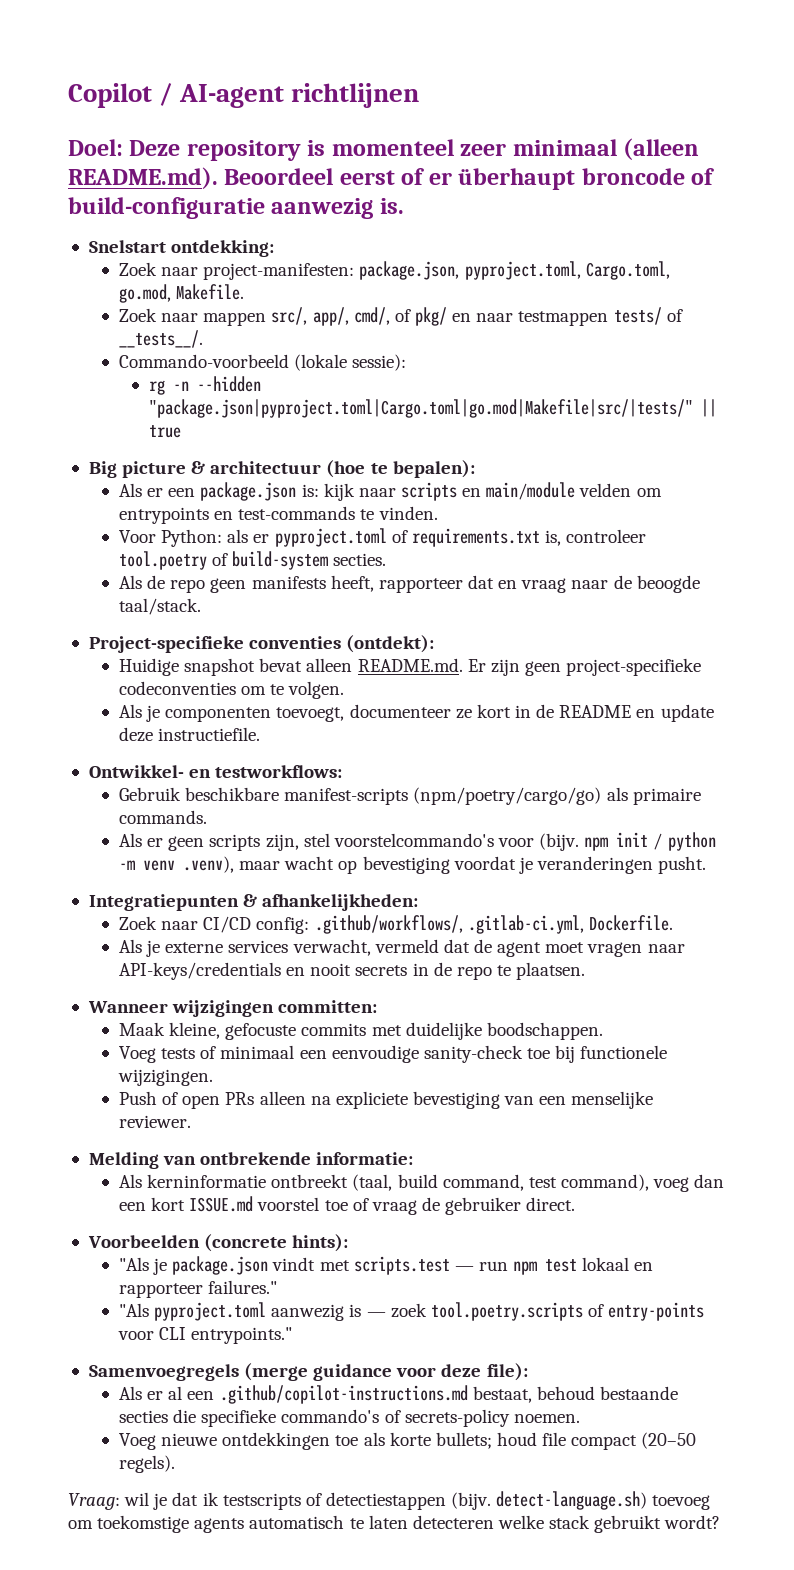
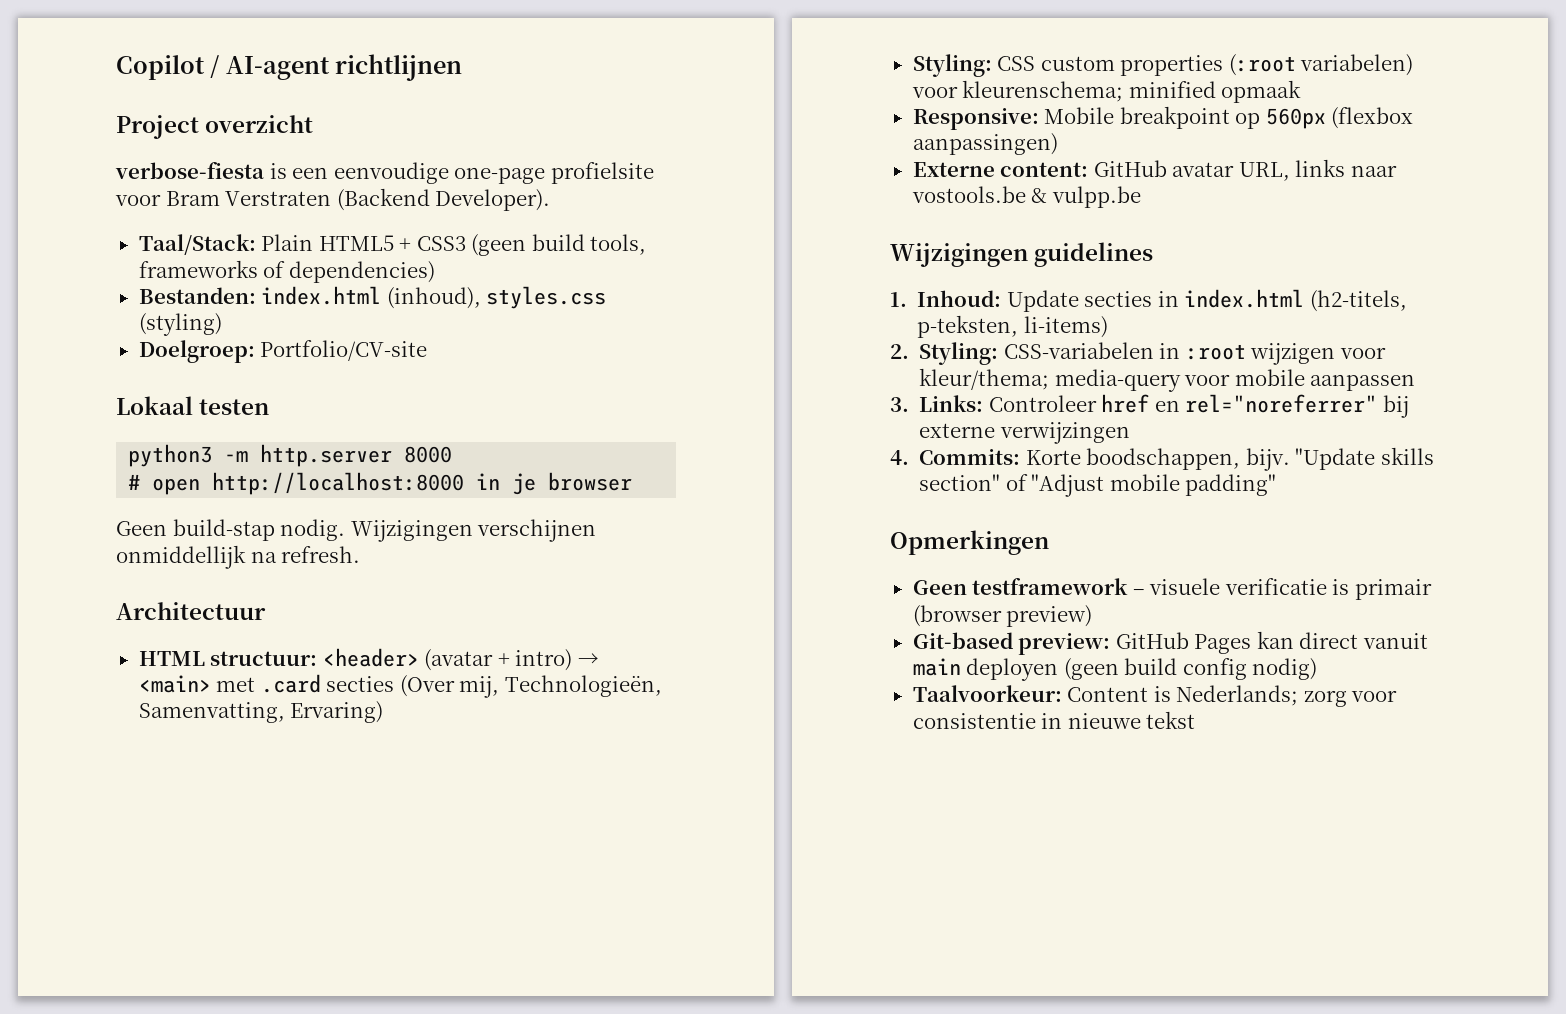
- Doel: Deze repository is momenteel zeer minimaal (alleen README.md). Beoordeel eerst of er überhaupt broncode of build-configuratie aanwezig is.
- Snelstart ontdekking:
- Zoek naar project-manifesten: package.json, pyproject.toml, Cargo.toml, go.mod, Makefile.
- Zoek naar mappen src/, app/, cmd/, of pkg/ en naar testmappen tests/ of __tests__/.
- Commando-voorbeeld (lokale sessie):
- rg -n --hidden "package.json|pyproject.toml|Cargo.toml|go.mod|Makefile|src/|tests/" || true
- Big picture & architectuur (hoe te bepalen):
- Als er een package.json is: kijk naar scripts en main/module velden om entrypoints en test-commands te vinden.
- Voor Python: als er pyproject.toml of requirements.txt is, controleer tool.poetry of build-system secties.
- Als de repo geen manifests heeft, rapporteer dat en vraag naar de beoogde taal/stack.
- Project-specifieke conventies (ontdekt):
- Huidige snapshot bevat alleen README.md. Er zijn geen project-specifieke codeconventies om te volgen.
- Als je componenten toevoegt, documenteer ze kort in de README en update deze instructiefile.
- Ontwikkel- en testworkflows:
- Gebruik beschikbare manifest-scripts (npm/poetry/cargo/go) als primaire commands.
- Als er geen scripts zijn, stel voorstelcommando's voor (bijv. npm init / python -m venv .venv), maar wacht op bevestiging voordat je veranderingen pusht.
- Integratiepunten & afhankelijkheden:
- Zoek naar CI/CD config: .github/workflows/, .gitlab-ci.yml, Dockerfile.
- Als je externe services verwacht, vermeld dat de agent moet vragen naar API-keys/credentials en nooit secrets in de repo te plaatsen.
- Wanneer wijzigingen committen:
- Maak kleine, gefocuste commits met duidelijke boodschappen.
- Voeg tests of minimaal een eenvoudige sanity-check toe bij functionele wijzigingen.
- Push of open PRs alleen na expliciete bevestiging van een menselijke reviewer.
- Melding van ontbrekende informatie:
- Als kerninformatie ontbreekt (taal, build command, test command), voeg dan een kort ISSUE.md voorstel toe of vraag de gebruiker direct.
- Voorbeelden (concrete hints):
- "Als je package.json vindt met scripts.test — run npm test lokaal en rapporteer failures."
- "Als pyproject.toml aanwezig is — zoek tool.poetry.scripts of entry-points voor CLI entrypoints."
- Samenvoegregels (merge guidance voor deze file):
- Als er al een .github/copilot-instructions.md bestaat, behoud bestaande secties die specifieke commando's of secrets-policy noemen.
- Voeg nieuwe ontdekkingen toe als korte bullets; houd file compact (20–50 regels).
- Vraag: wil je dat ik testscripts of detectiestappen (bijv. detect-language.sh) toevoeg om toekomstige agents automatisch te laten detecteren welke stack gebruikt wordt?
+ Project overzicht
+ verbose-fiesta is een eenvoudige one-page profielsite voor Bram Verstraten (Backend Developer).
+ Taal/Stack: Plain HTML5 + CSS3 (geen build tools, frameworks of dependencies)
+ Bestanden: index.html (inhoud), styles.css (styling)
+ Doelgroep: Portfolio/CV-site
+ Lokaal testen
+ python3 -m http.server 8000
+ # open http://localhost:8000 in je browser
+ Geen build-stap nodig. Wijzigingen verschijnen onmiddellijk na refresh.
+ Architectuur
+ HTML structuur: <header> (avatar + intro) → <main> met .card secties (Over mij, Technologieën, Samenvatting, Ervaring)
+ Styling: CSS custom properties (:root variabelen) voor kleurenschema; minified opmaak
+ Responsive: Mobile breakpoint op 560px (flexbox aanpassingen)
+ Externe content: GitHub avatar URL, links naar vostools.be & vulpp.be
+ Wijzigingen guidelines
+ 1. Inhoud: Update secties in index.html (h2-titels, p-teksten, li-items)
+ 2. Styling: CSS-variabelen in :root wijzigen voor kleur/thema; media-query voor mobile aanpassen
+ 3. Links: Controleer href en rel="noreferrer" bij externe verwijzingen
+ 4. Commits: Korte boodschappen, bijv. "Update skills section" of "Adjust mobile padding"
+ Opmerkingen
+ Geen testframework – visuele verificatie is primair (browser preview)
+ Git-based preview: GitHub Pages kan direct vanuit main deployen (geen build config nodig)
+ Taalvoorkeur: Content is Nederlands; zorg voor consistentie in nieuwe tekst

